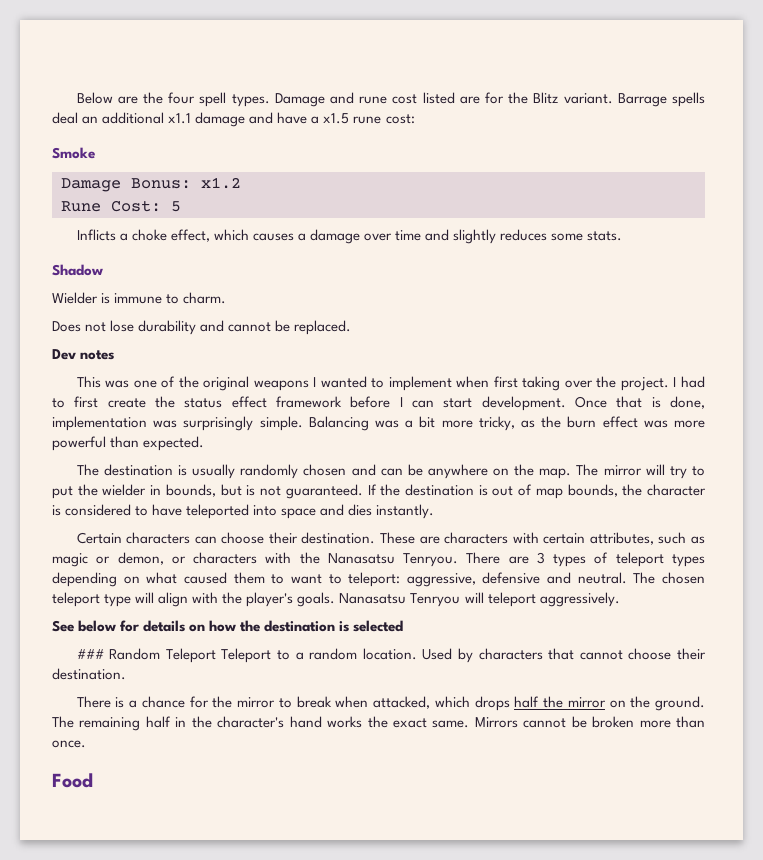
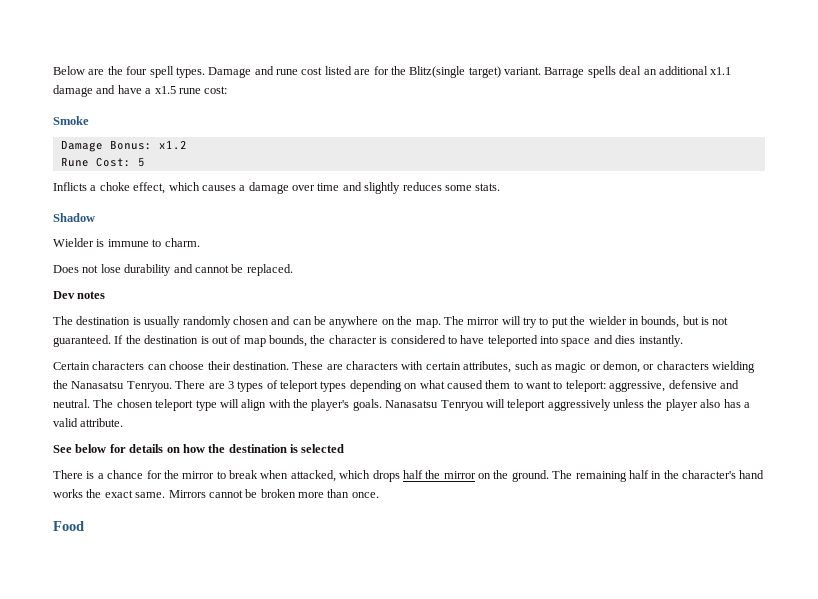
- Damage and rune cost listed are for the Blitz variant.
+ Damage and rune cost listed are for the Blitz(single target) variant.
- This was one of the original weapons I wanted to implement when first taking over the project. I had to first create the status effect framework before I can start development. Once that is done, implementation was surprisingly simple. Balancing was a bit more tricky, as the burn effect was more powerful than expected.
- These are characters with certain attributes, such as magic or demon, or characters with the Nanasatsu Tenryou.
+ These are characters with certain attributes, such as magic or demon, or characters wielding the Nanasatsu Tenryou.
- Nanasatsu Tenryou will teleport aggressively.
+ Nanasatsu Tenryou will teleport aggressively unless the player also has a valid attribute.
- ### Random Teleport Teleport to a random location. Used by characters that cannot choose their destination.

